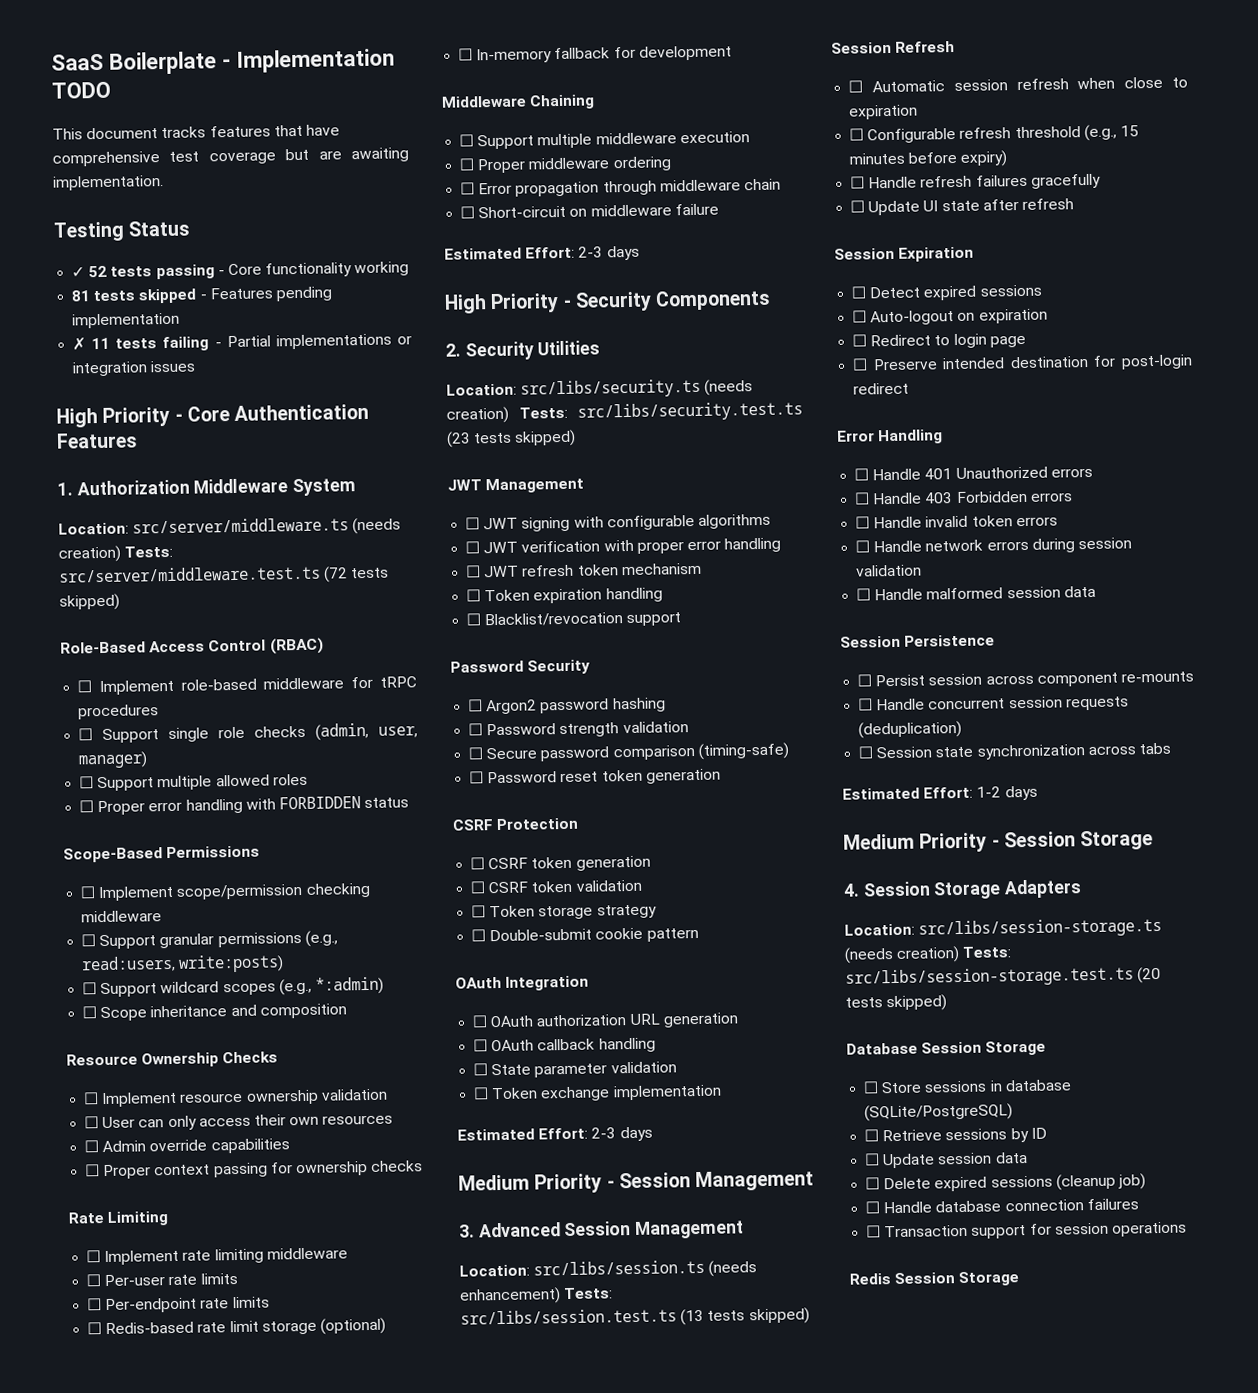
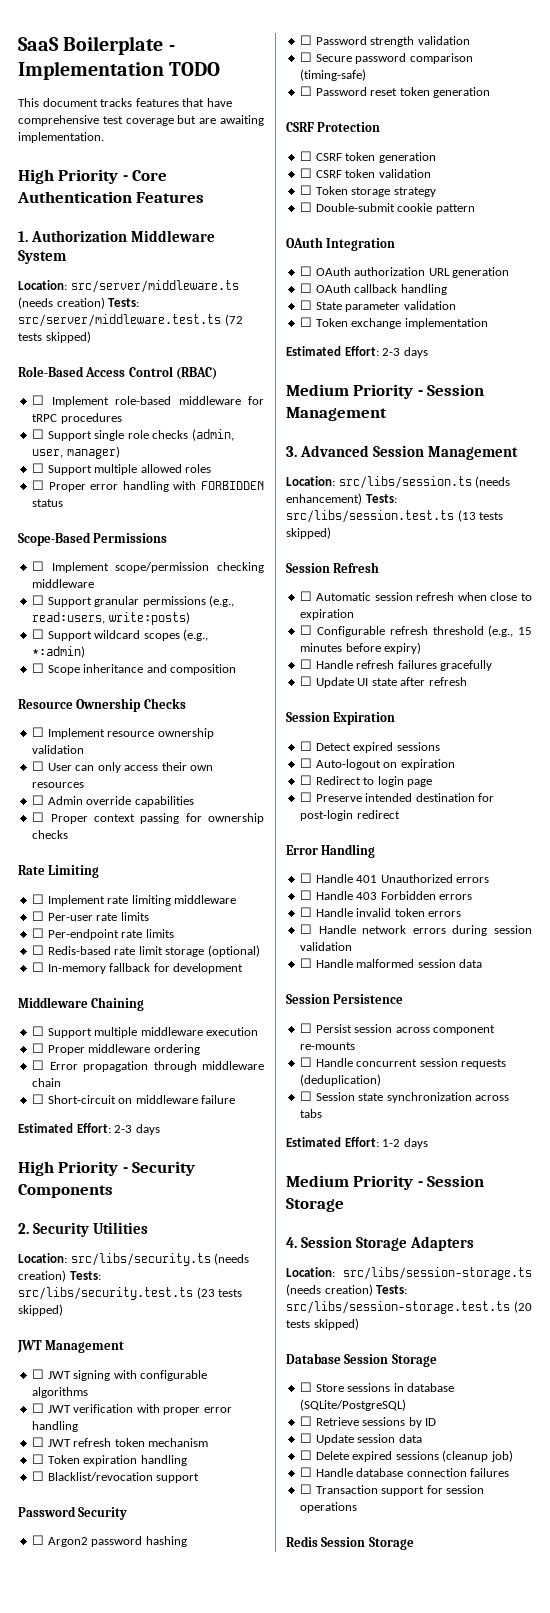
- Testing Status
- ✓ 52 tests passing - Core functionality working
- 81 tests skipped - Features pending implementation
- ✗ 11 tests failing - Partial implementations or integration issues

